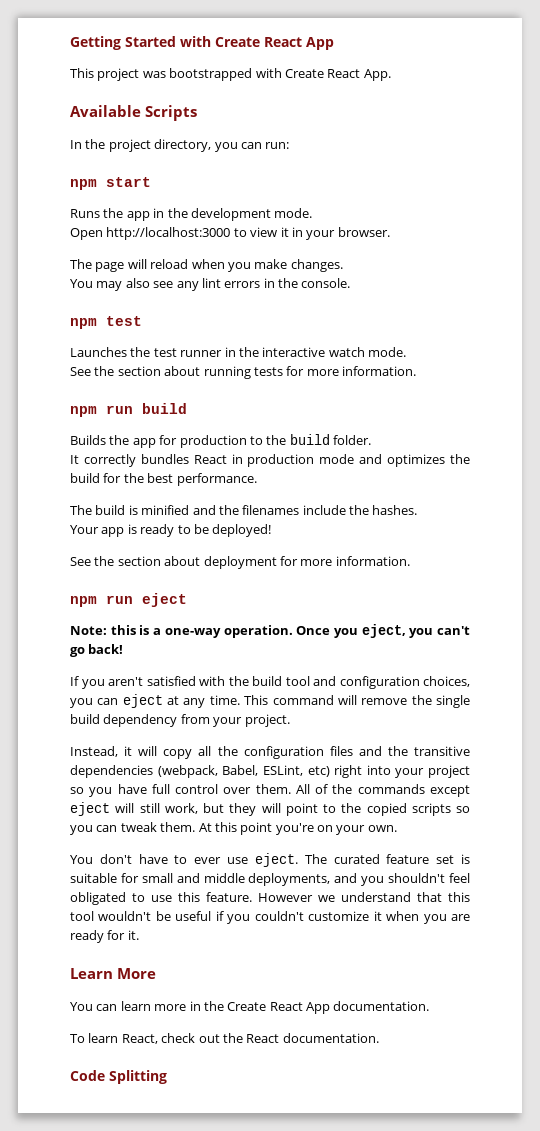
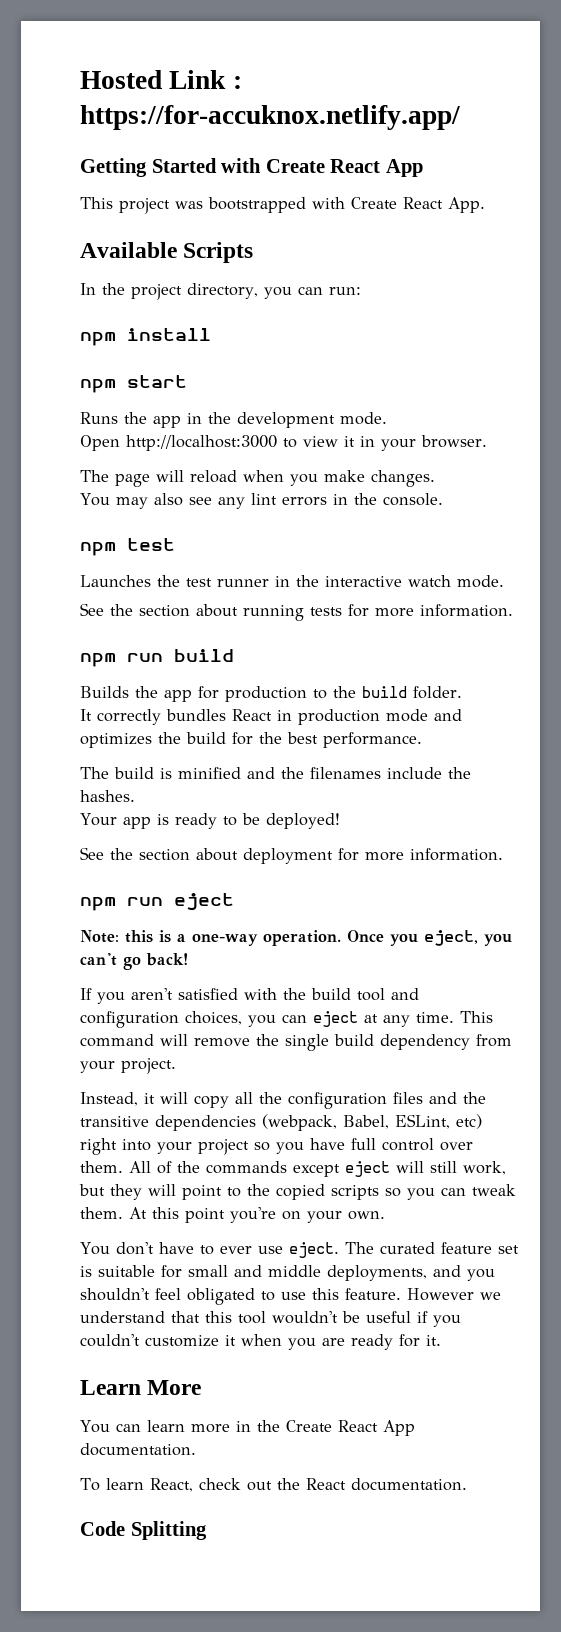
+ Hosted Link : https://for-accuknox.netlify.app/
+ npm install

